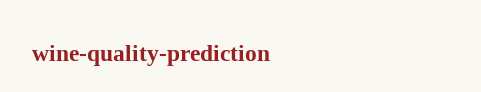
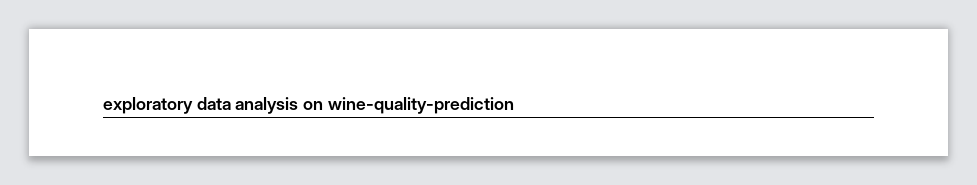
- wine-quality-prediction
+ exploratory data analysis on wine-quality-prediction

